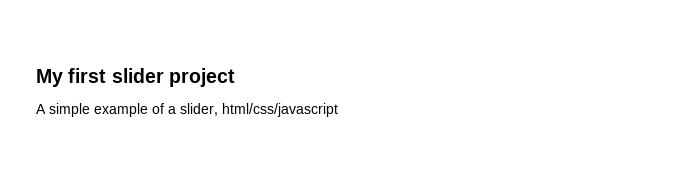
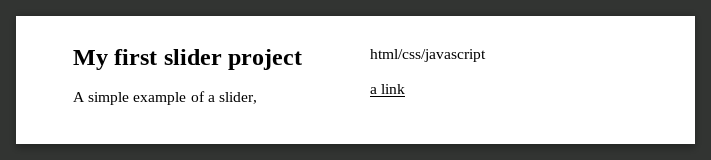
+ a link

